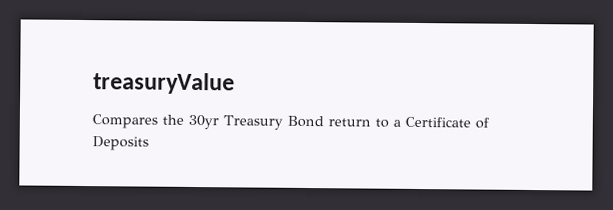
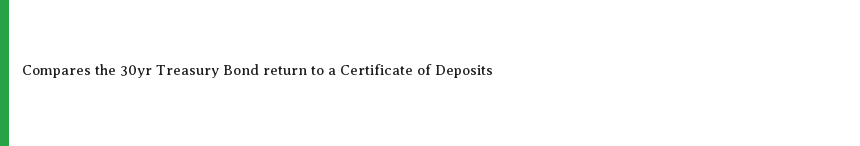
- treasuryValue

